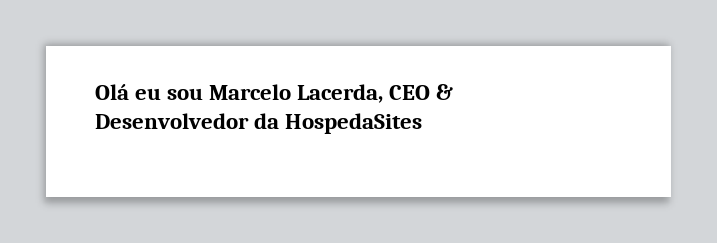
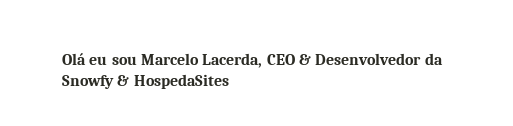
- Olá eu sou Marcelo Lacerda, CEO & Desenvolvedor da HospedaSites
+ Olá eu sou Marcelo Lacerda, CEO & Desenvolvedor da Snowfy & HospedaSites

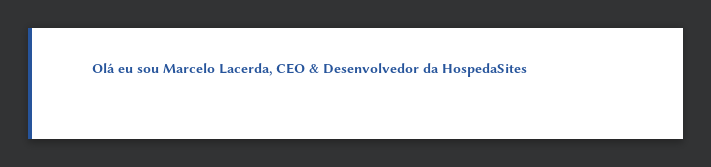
- Olá eu sou Marcelo Lacerda, CEO & Desenvolvedor da Snowfy & HospedaSites
+ Olá eu sou Marcelo Lacerda, CEO & Desenvolvedor da HospedaSites

